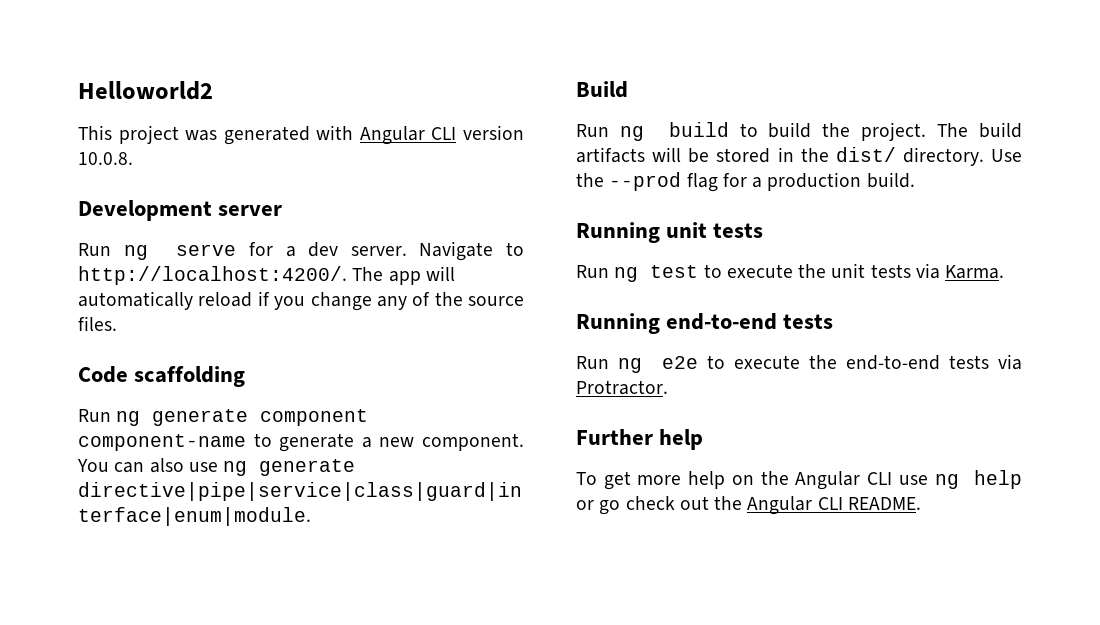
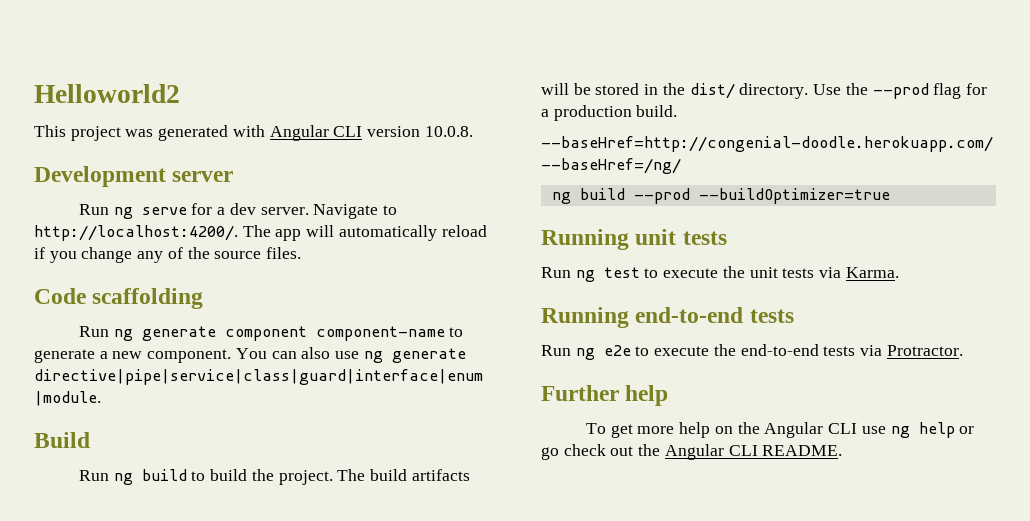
+ --baseHref=http://congenial-doodle.herokuapp.com/ --baseHref=/ng/
+ ng build --prod --buildOptimizer=true

